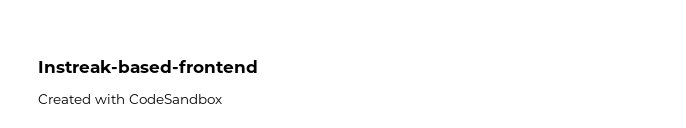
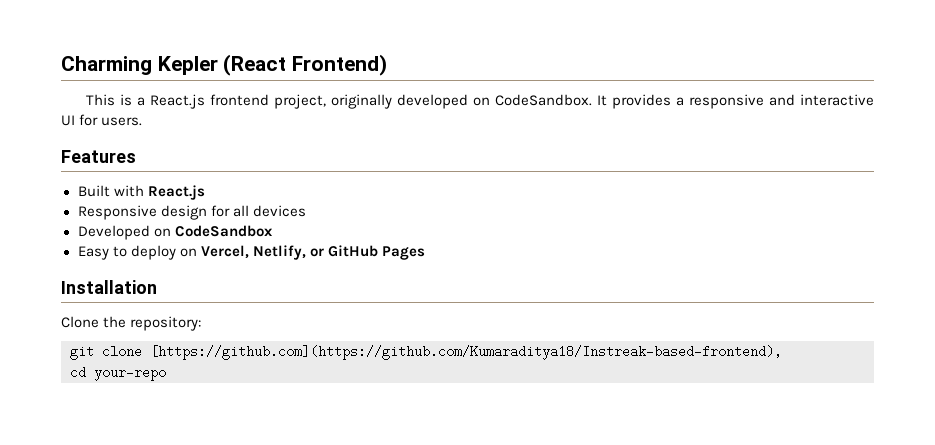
- Instreak-based-frontend
- Created with CodeSandbox
+ Charming Kepler (React Frontend)
+ This is a React.js frontend project, originally developed on CodeSandbox. It provides a responsive and interactive UI for users.
+ Features
+ Built with React.js
+ Responsive design for all devices
+ Developed on CodeSandbox
+ Easy to deploy on Vercel, Netlify, or GitHub Pages
+ Installation
+ Clone the repository:
+ git clone [https://github.com](https://github.com/Kumaraditya18/Instreak-based-frontend),
+ cd your-repo

